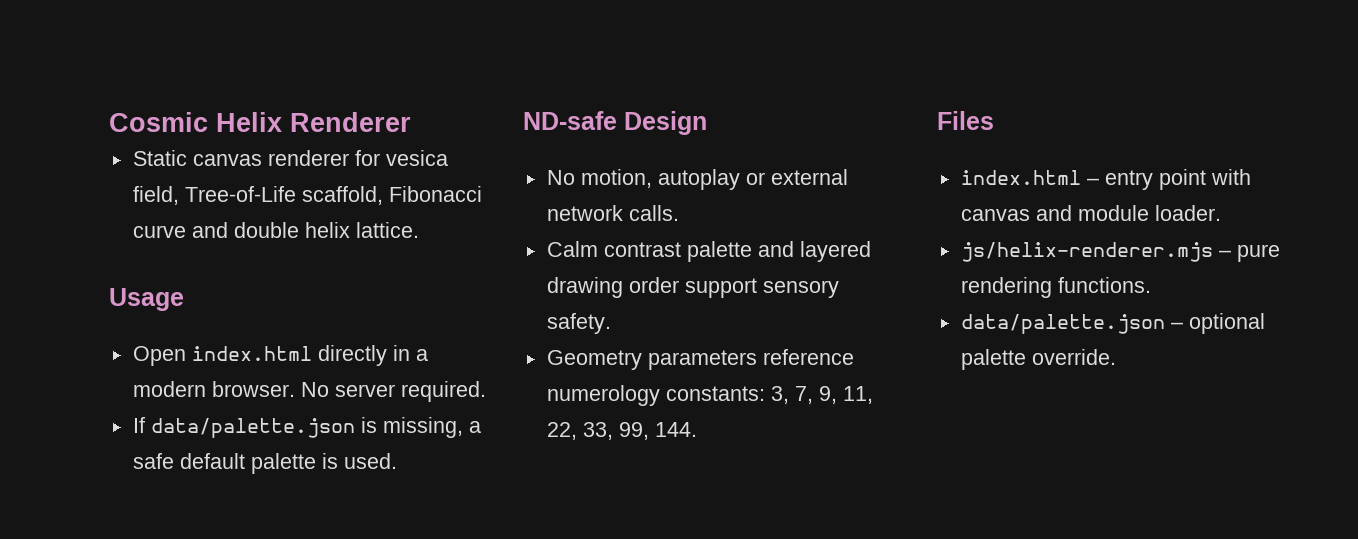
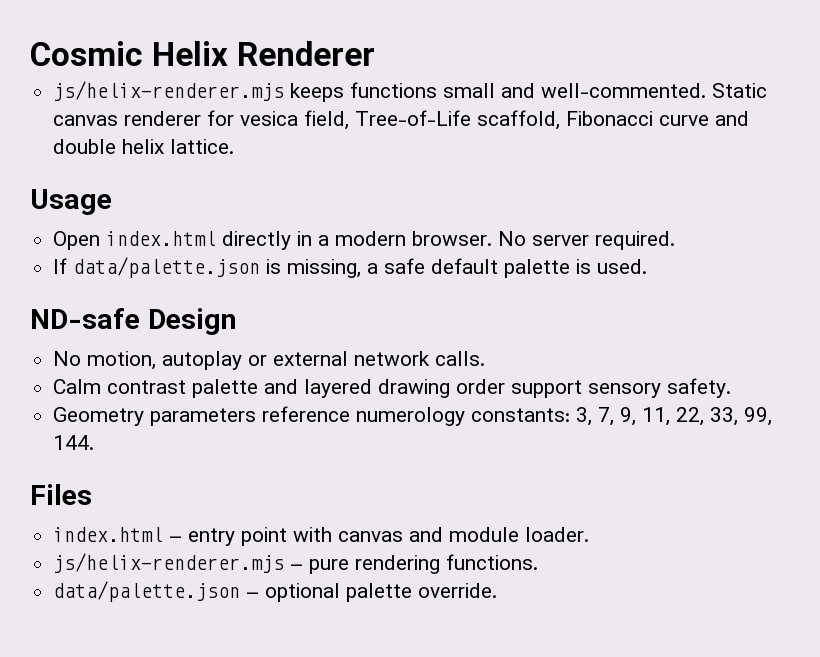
+ js/helix-renderer.mjs keeps functions small and well-commented.

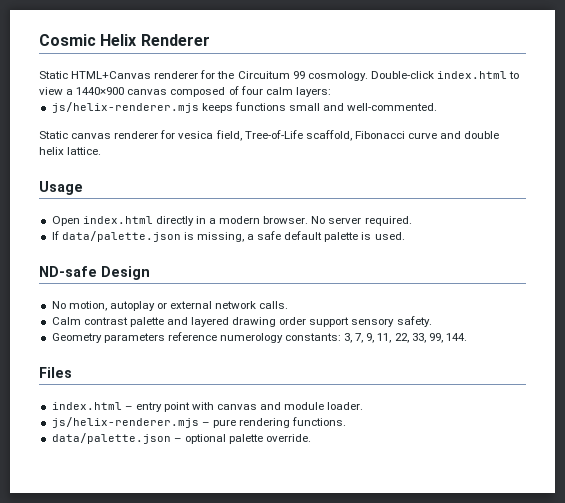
+ Static HTML+Canvas renderer for the Circuitum 99 cosmology. Double‑click index.html to view a 1440×900 canvas composed of four calm layers:
- js/helix-renderer.mjs keeps functions small and well-commented. Static canvas renderer for vesica field, Tree-of-Life scaffold, Fibonacci curve and double helix lattice.
+ js/helix-renderer.mjs keeps functions small and well-commented.
+ Static canvas renderer for vesica field, Tree-of-Life scaffold, Fibonacci curve and double helix lattice.

